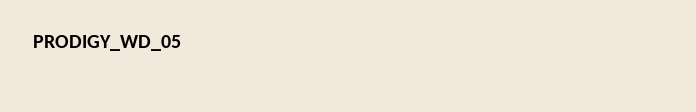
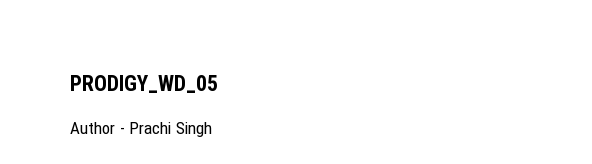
+ Author - Prachi Singh

